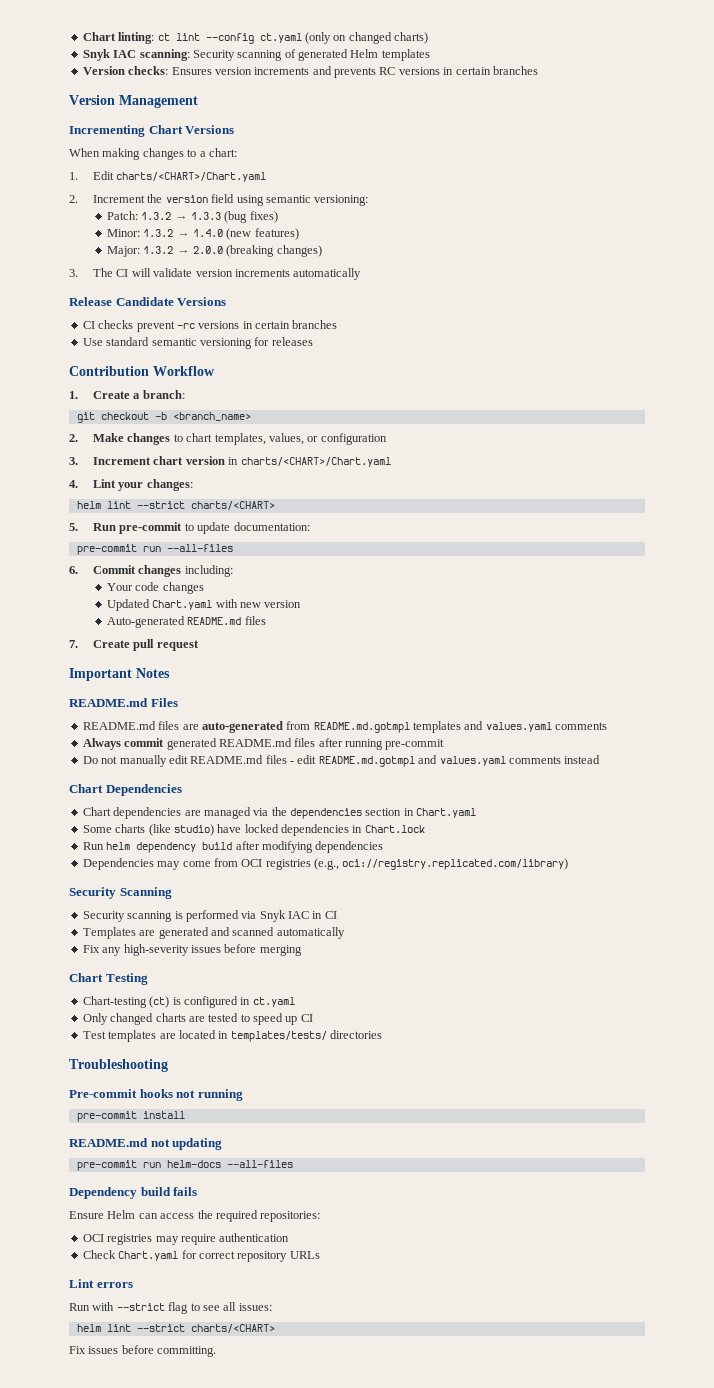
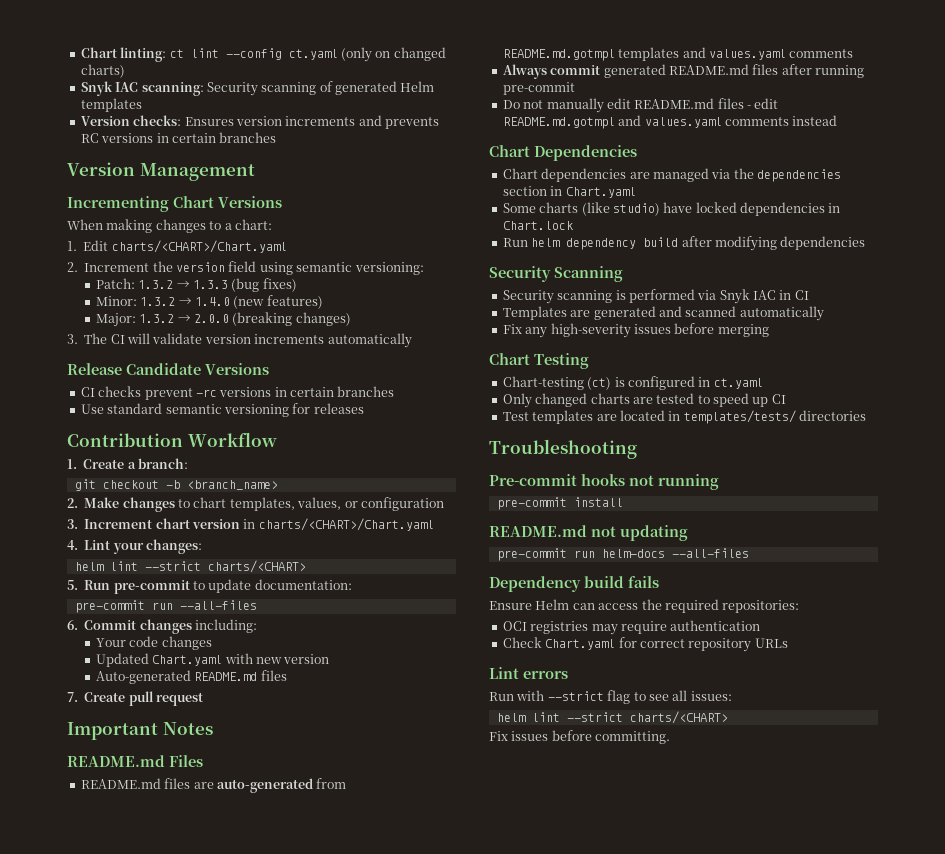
- Dependencies may come from OCI registries (e.g., oci://registry.replicated.com/library)

